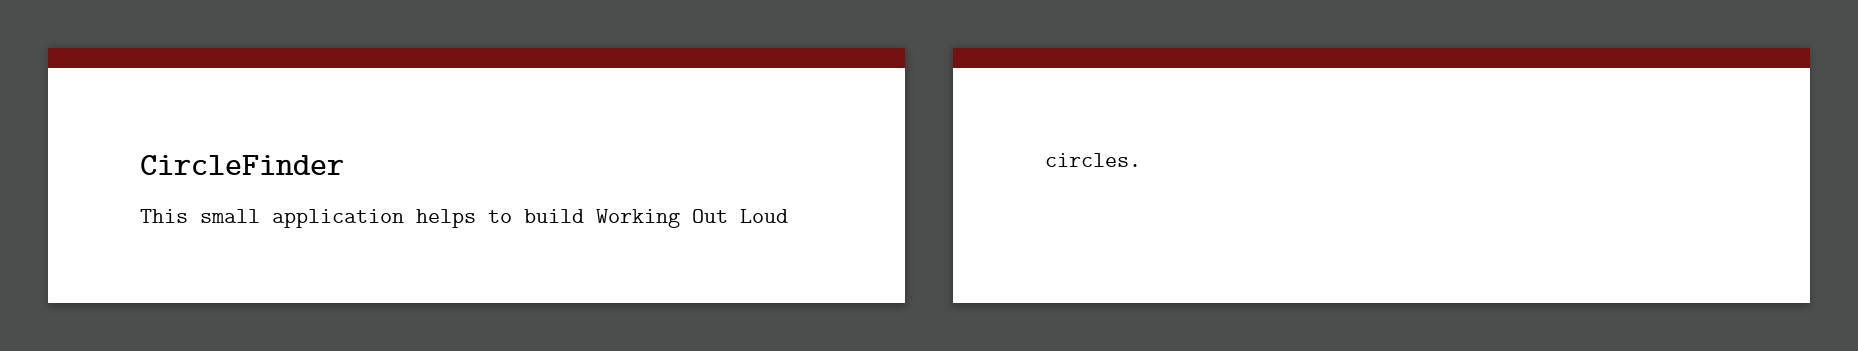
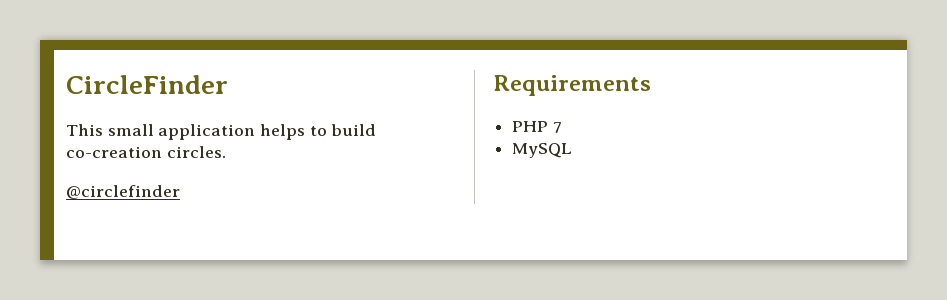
- This small application helps to build Working Out Loud circles.
+ This small application helps to build co-creation circles.
+ @circlefinder
+ Requirements
+ PHP 7
+ MySQL

